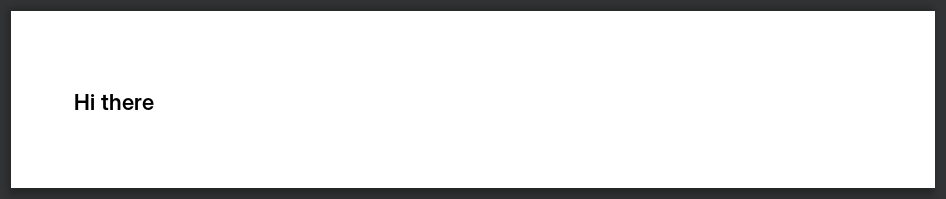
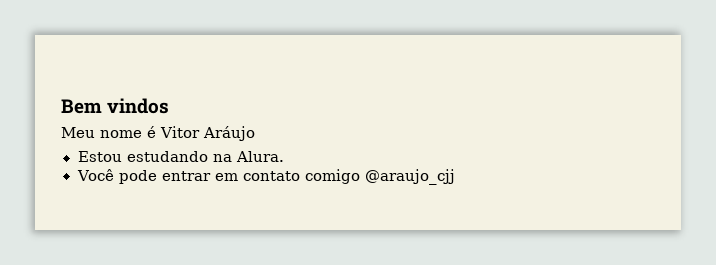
- Hi there
+ Bem vindos
+ Meu nome é Vitor Aráujo
+ Estou estudando na Alura.
+ Você pode entrar em contato comigo @araujo_cjj

